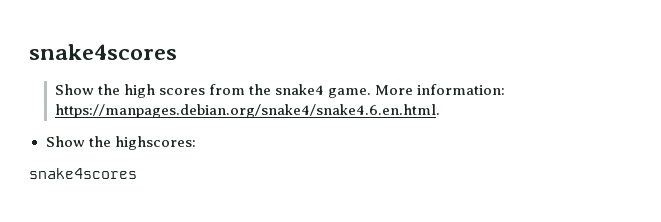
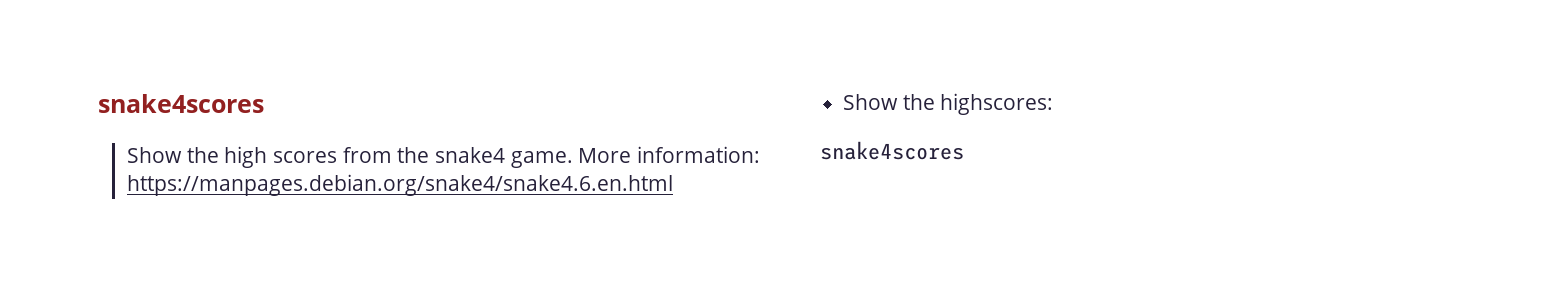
- More information: https://manpages.debian.org/snake4/snake4.6.en.html.
+ More information: https://manpages.debian.org/snake4/snake4.6.en.html

